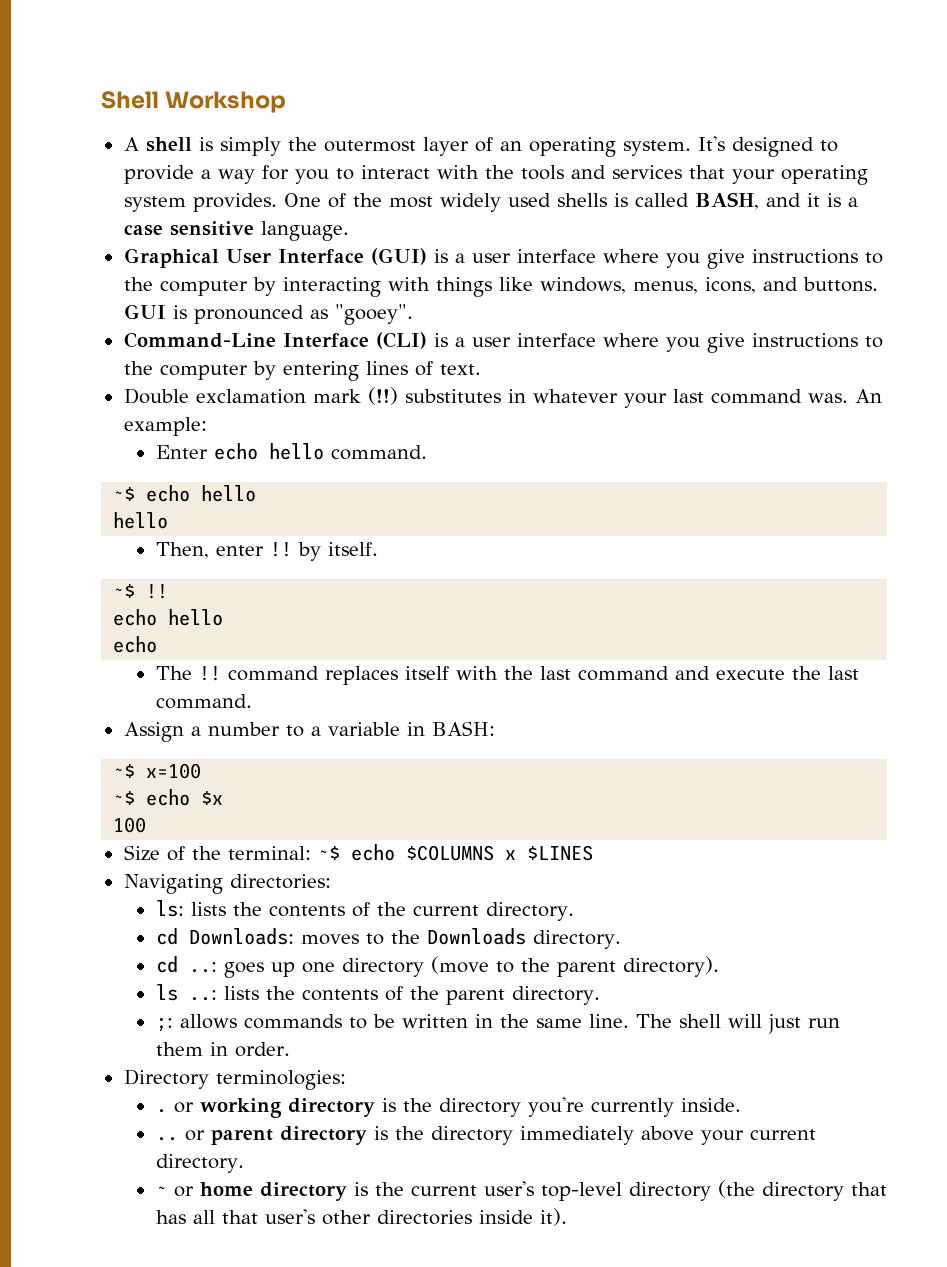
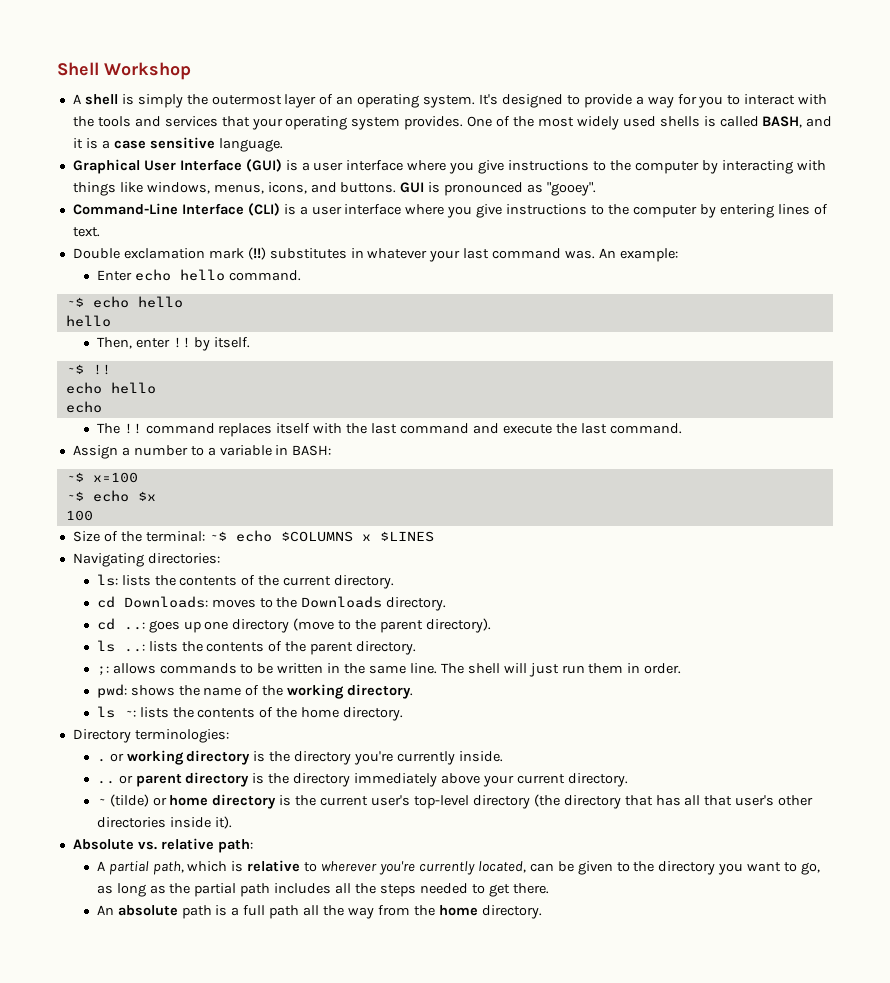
+ pwd: shows the name of the working directory.
+ ls ~: lists the contents of the home directory.
- ~ or home directory is the current user's top-level directory (the directory that has all that user's other directories inside it).
+ ~ (tilde) or home directory is the current user's top-level directory (the directory that has all that user's other directories inside it).
+ Absolute vs. relative path:
+ A partial path, which is relative to wherever you're currently located, can be given to the directory you want to go, as long as the partial path includes all the steps needed to get there.
+ An absolute path is a full path all the way from the home directory.

